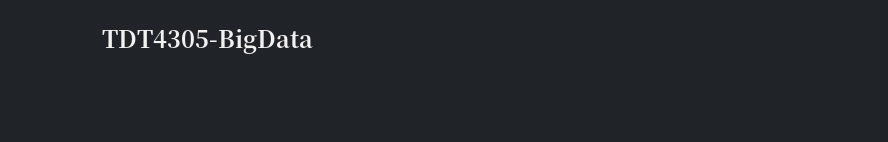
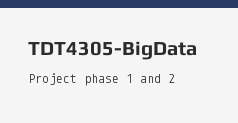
+ Project phase 1 and 2

